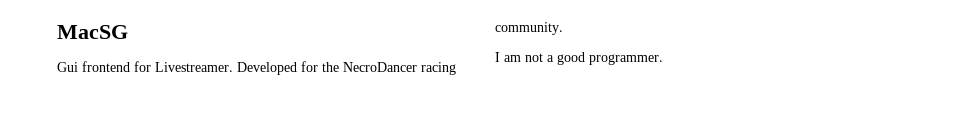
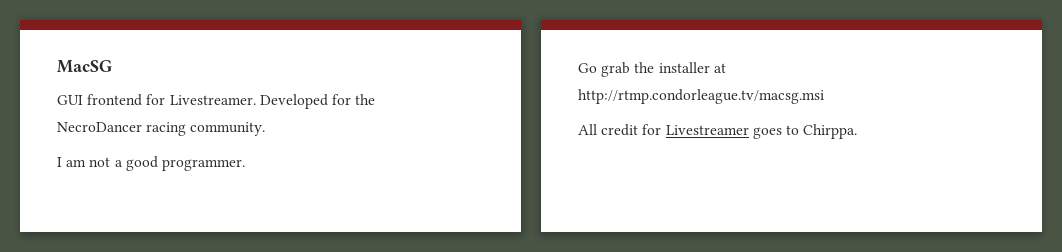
- Gui frontend for Livestreamer.
+ GUI frontend for Livestreamer.
+ Go grab the installer at http://rtmp.condorleague.tv/macsg.msi
+ All credit for Livestreamer goes to Chirppa.

